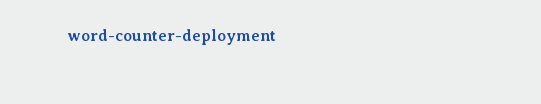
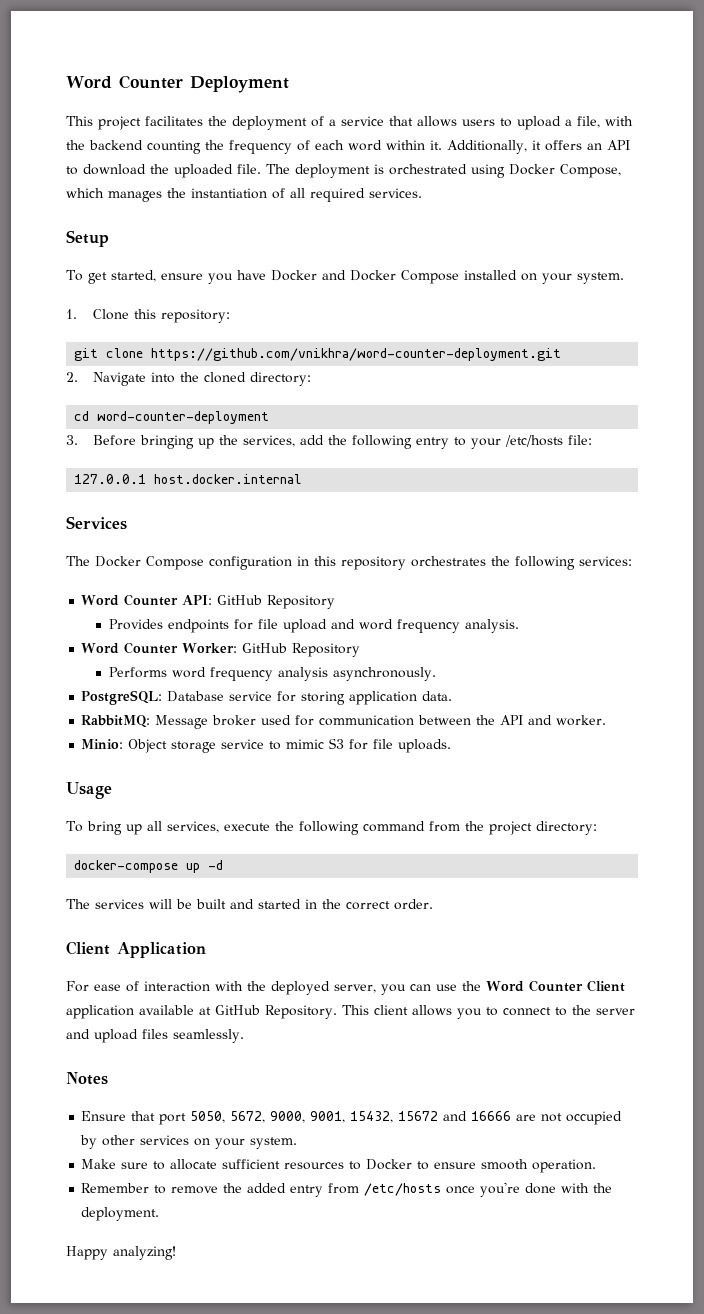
- word-counter-deployment
+ Word Counter Deployment
+ This project facilitates the deployment of a service that allows users to upload a file, with the backend counting the frequency of each word within it. Additionally, it offers an API to download the uploaded file. The deployment is orchestrated using Docker Compose, which manages the instantiation of all required services.
+ Setup
+ To get started, ensure you have Docker and Docker Compose installed on your system.
+ 1. Clone this repository:
+ git clone https://github.com/vnikhra/word-counter-deployment.git
+ 2. Navigate into the cloned directory:
+ cd word-counter-deployment
+ 3. Before bringing up the services, add the following entry to your /etc/hosts file:
+ 127.0.0.1 host.docker.internal
+ Services
+ The Docker Compose configuration in this repository orchestrates the following services:
+ Word Counter API: GitHub Repository
+ Provides endpoints for file upload and word frequency analysis.
+ Word Counter Worker: GitHub Repository
+ Performs word frequency analysis asynchronously.
+ PostgreSQL: Database service for storing application data.
+ RabbitMQ: Message broker used for communication between the API and worker.
+ Minio: Object storage service to mimic S3 for file uploads.
+ Usage
+ To bring up all services, execute the following command from the project directory:
+ docker-compose up -d
+ The services will be built and started in the correct order.
+ Client Application
+ For ease of interaction with the deployed server, you can use the Word Counter Client application available at GitHub Repository. This client allows you to connect to the server and upload files seamlessly.
+ Notes
+ Ensure that port 5050, 5672, 9000, 9001, 15432, 15672 and 16666 are not occupied by other services on your system.
+ Make sure to allocate sufficient resources to Docker to ensure smooth operation.
+ Remember to remove the added entry from /etc/hosts once you're done with the deployment.
+ Happy analyzing!

